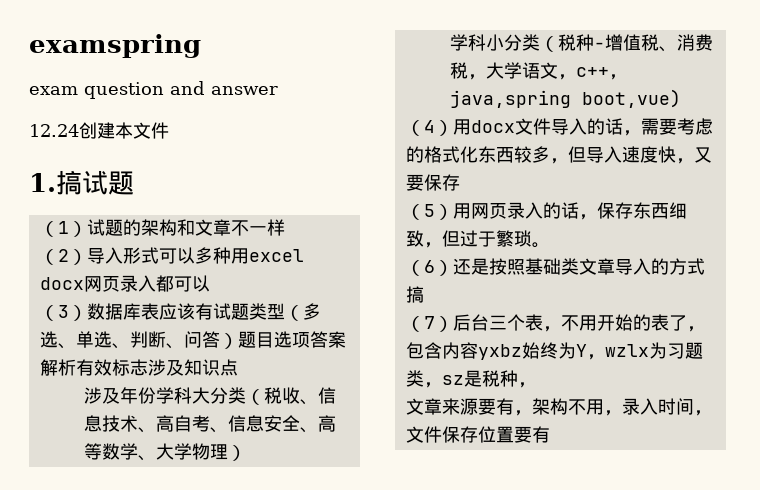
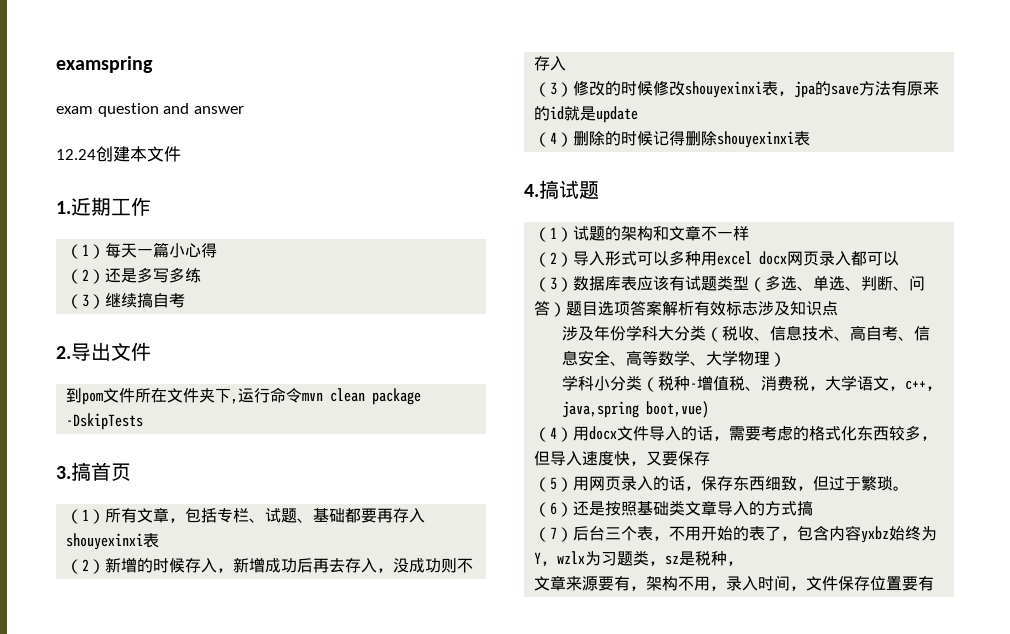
- 1.搞试题
+ 1.近期工作
+ （1）每天一篇小心得
+ （2）还是多写多练
+ （3）继续搞自考
+ 2.导出文件
+ 到pom文件所在文件夹下,运行命令mvn clean package -DskipTests
+ 3.搞首页
+ （1）所有文章，包括专栏、试题、基础都要再存入shouyexinxi表
+ （2）新增的时候存入，新增成功后再去存入，没成功则不存入
+ （3）修改的时候修改shouyexinxi表，jpa的save方法有原来的id就是update
+ （4）删除的时候记得删除shouyexinxi表
+ 4.搞试题

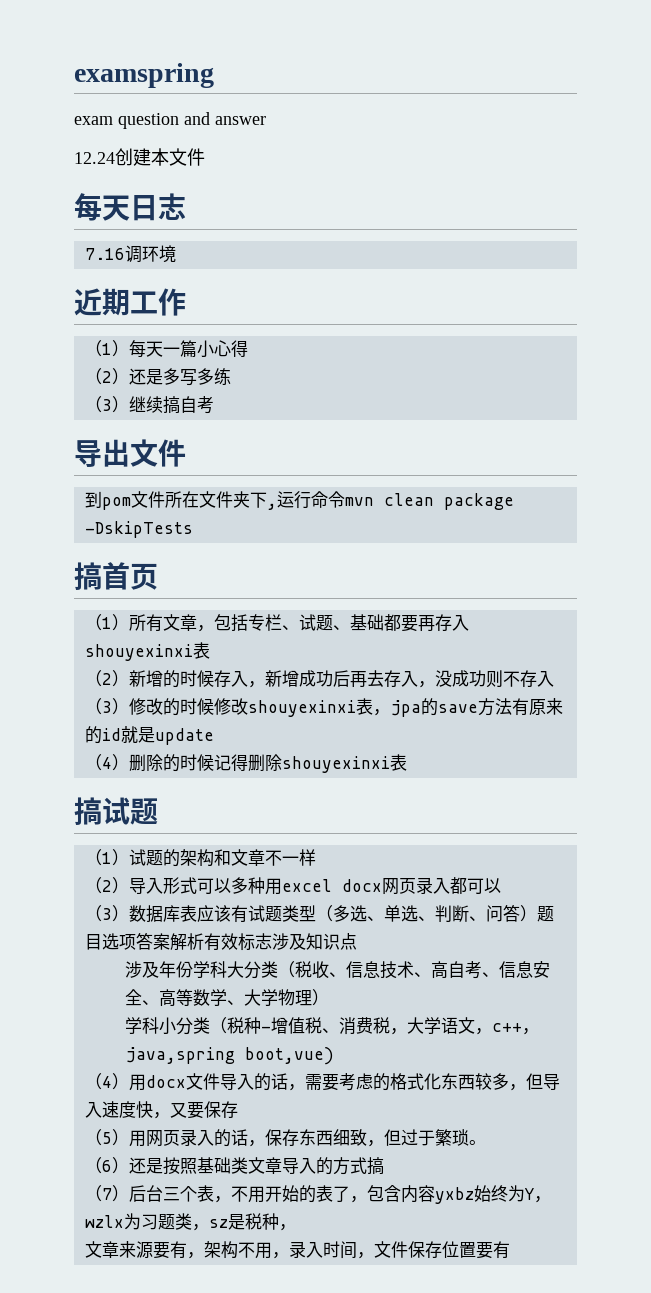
- 1.近期工作
+ 每天日志
+ 7.16调环境
+ 近期工作
- 2.导出文件
+ 导出文件
- 3.搞首页
+ 搞首页
- 4.搞试题
+ 搞试题

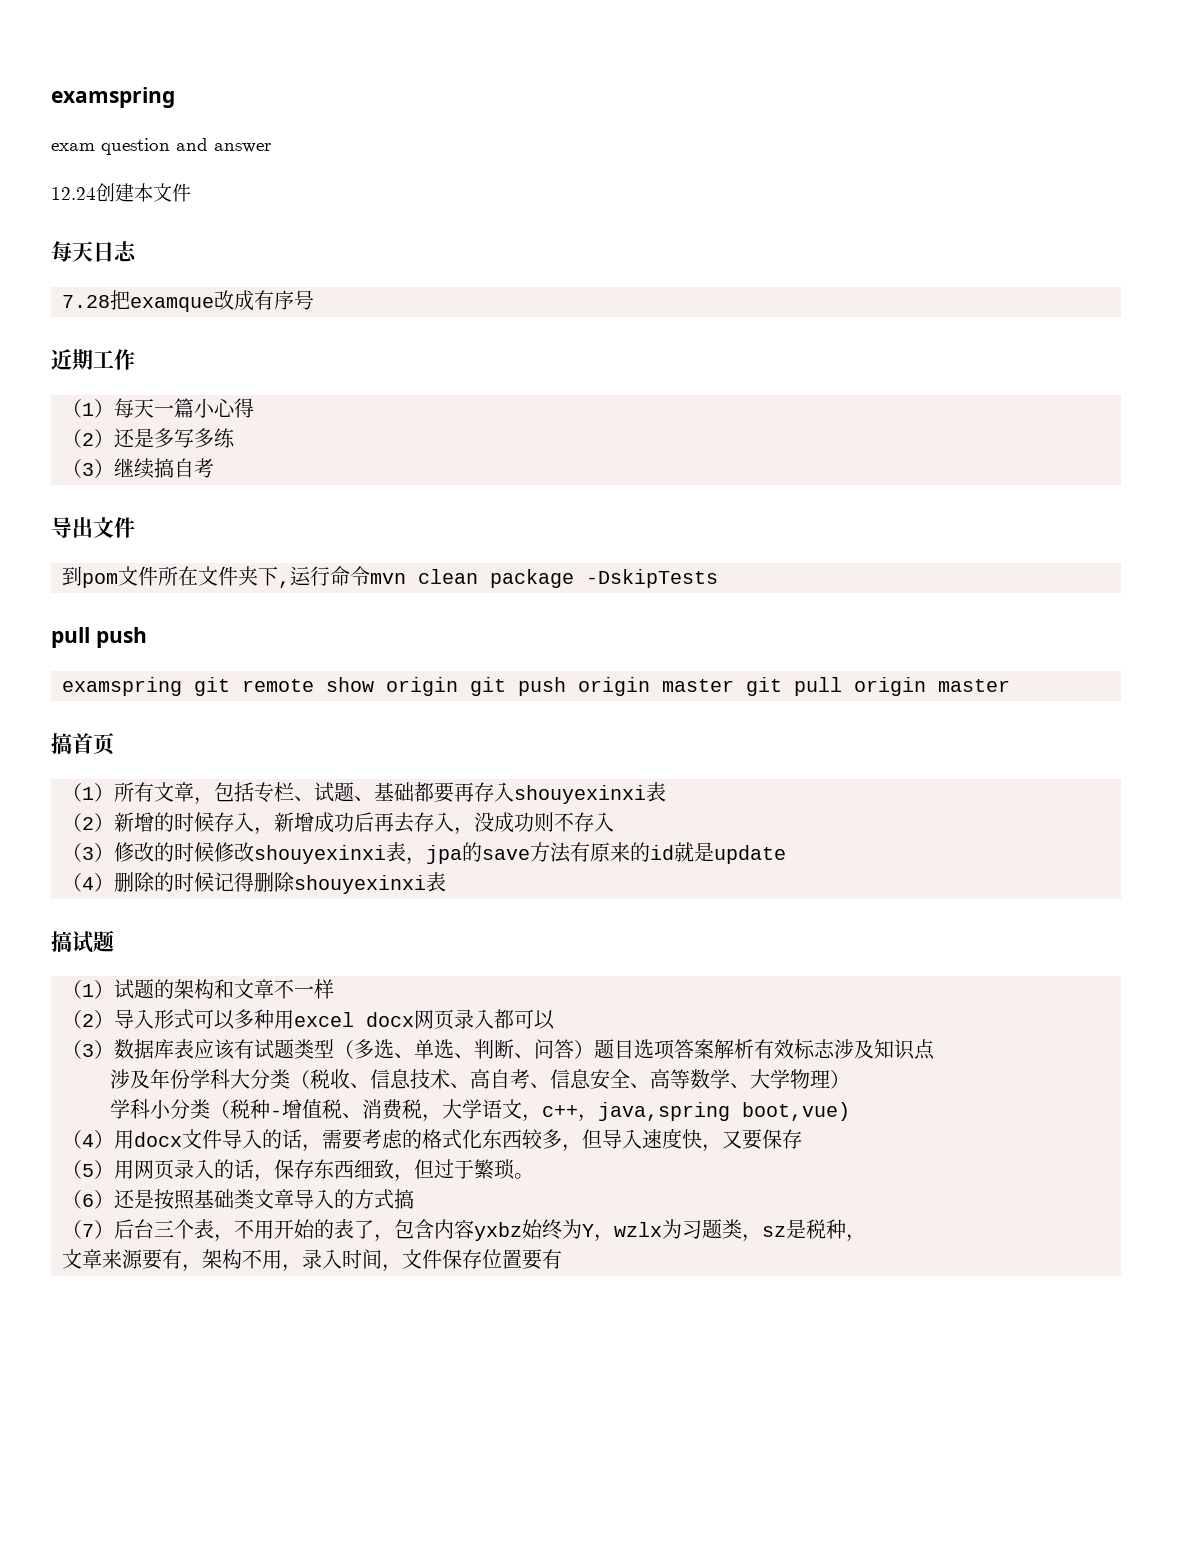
- 7.16调环境
+ 7.28把examque改成有序号
+ pull push
+ examspring git remote show origin git push origin master git pull origin master

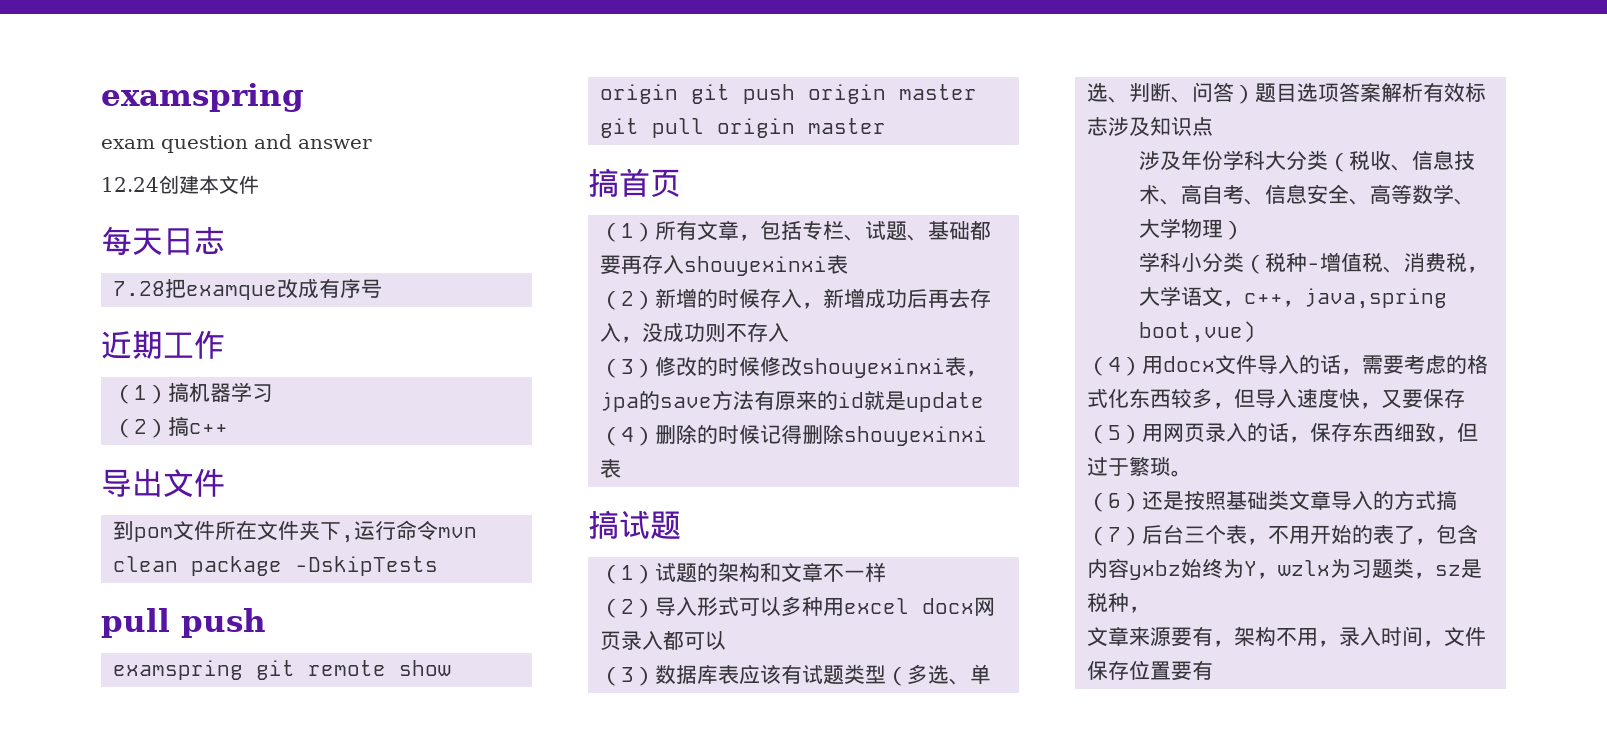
- （1）每天一篇小心得
- （2）还是多写多练
- （3）继续搞自考
+ （1）搞机器学习
+ （2）搞c++

